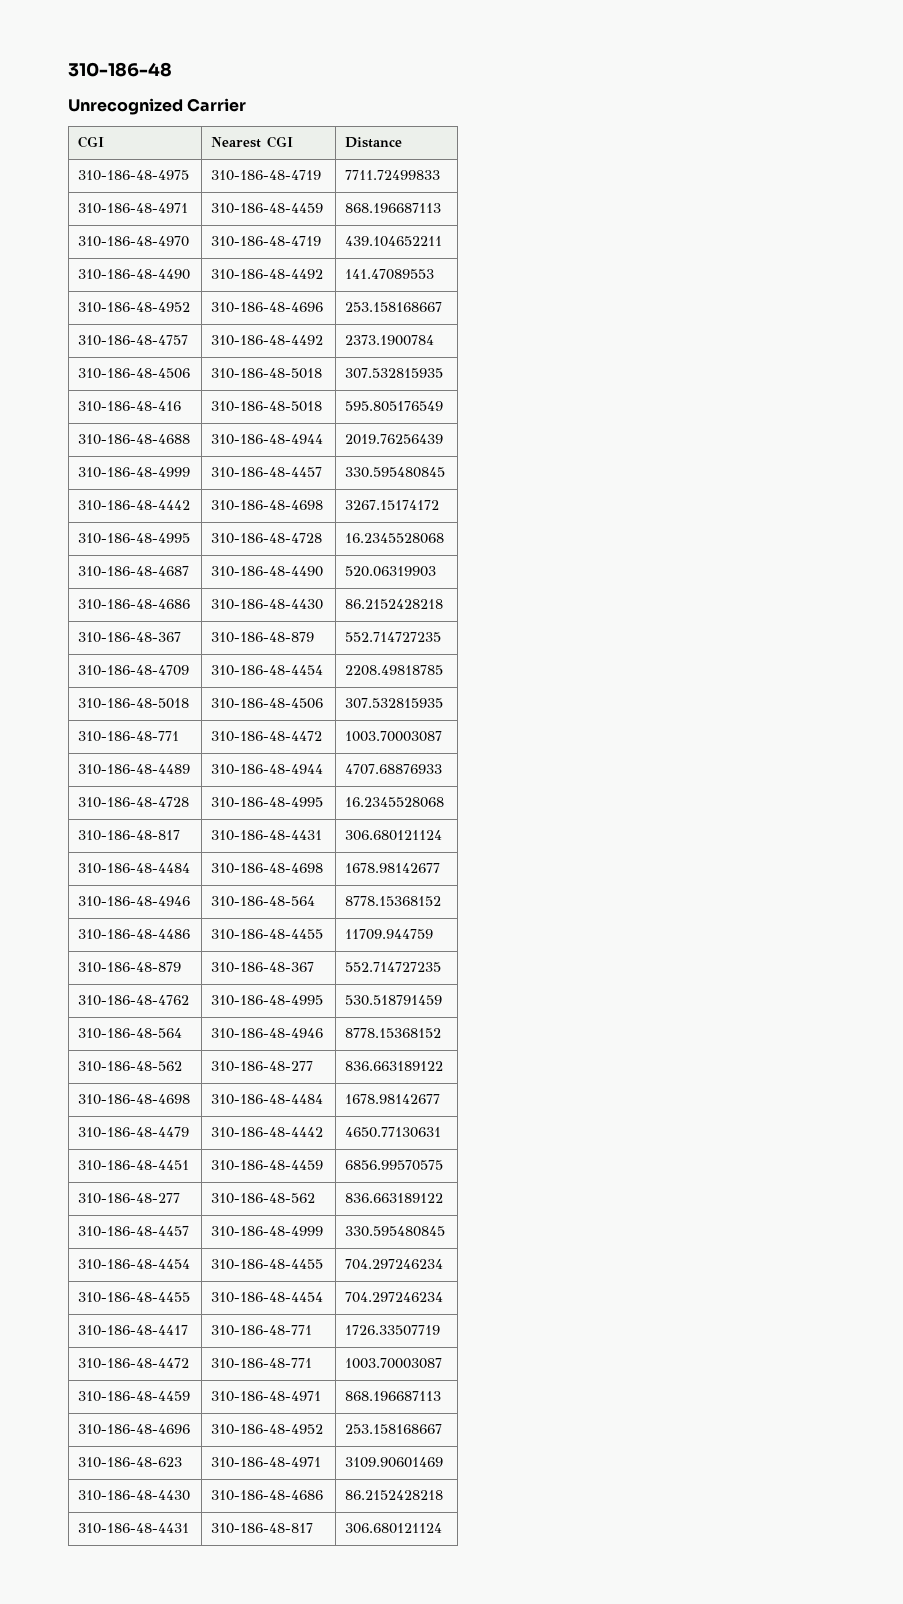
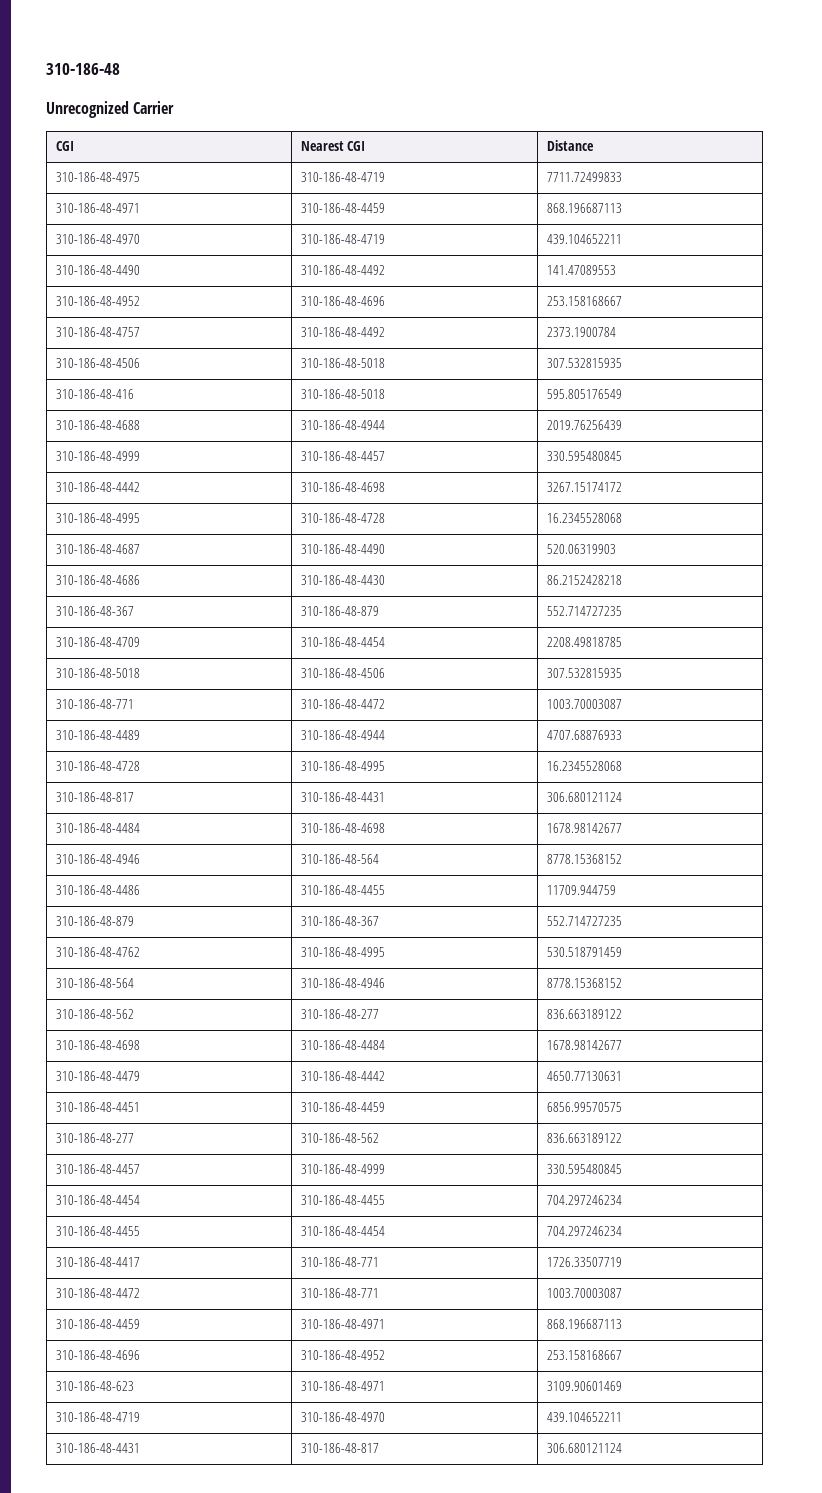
- 310-186-48-4430 | 310-186-48-4686 | 86.2152428218
+ 310-186-48-4719 | 310-186-48-4970 | 439.104652211

